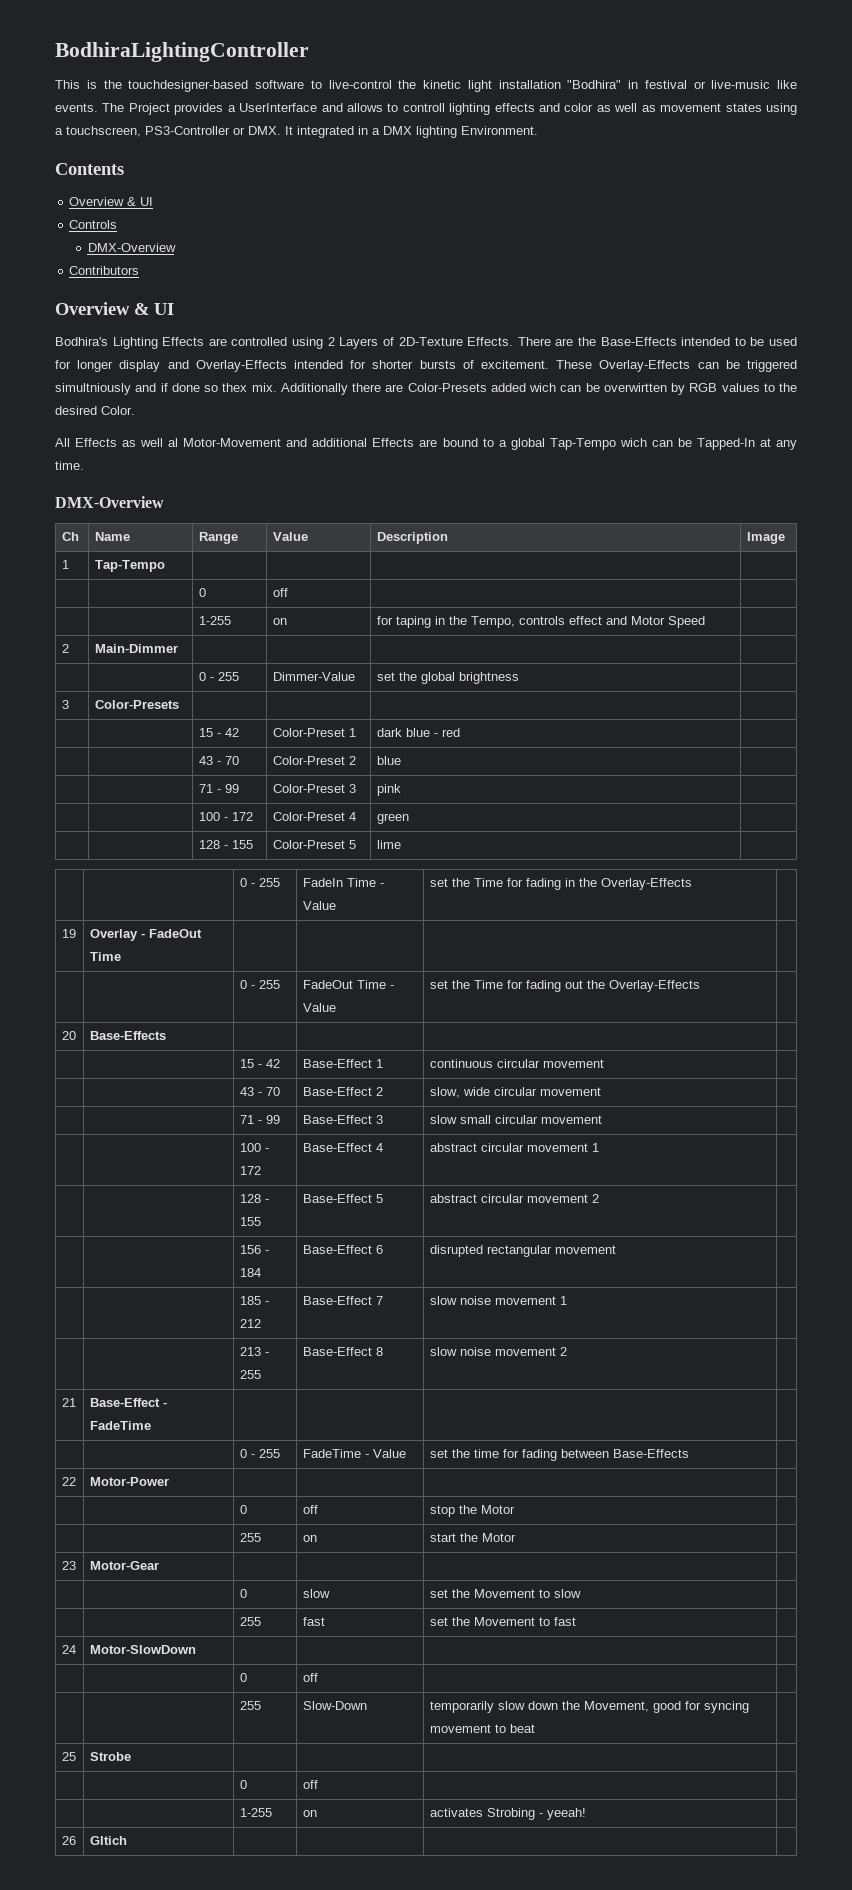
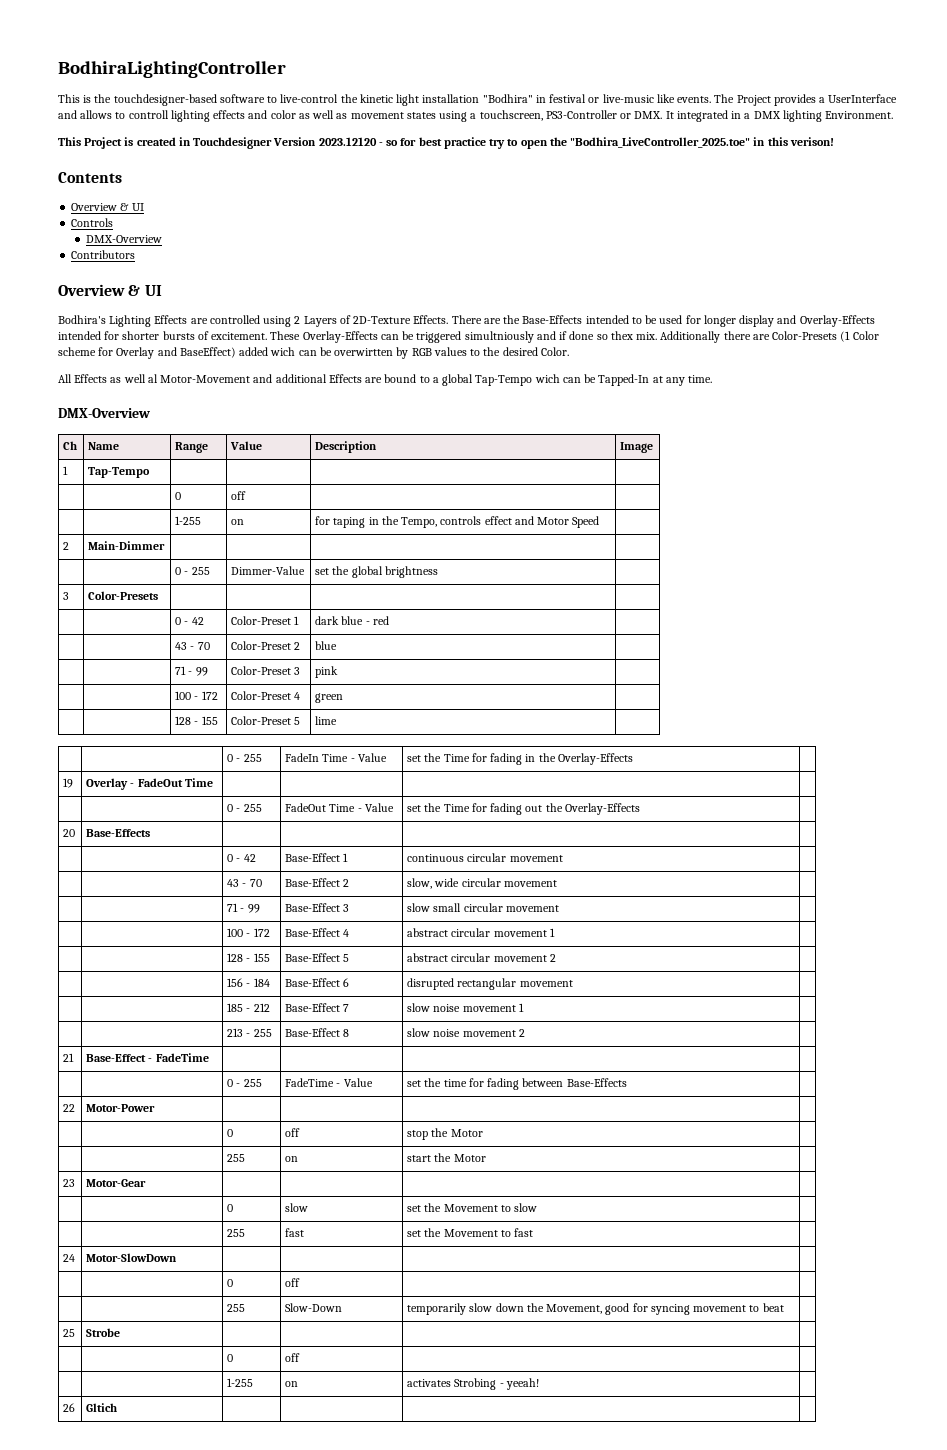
+ This Project is created in Touchdesigner Version 2023.12120 - so for best practice try to open the "Bodhira_LiveController_2025.toe" in this verison!
- Additionally there are Color-Presets added wich can be overwirtten by RGB values to the desired Color.
+ Additionally there are Color-Presets (1 Color scheme for Overlay and BaseEffect) added wich can be overwirtten by RGB values to the desired Color.
- | | 15 - 42 | Color-Preset 1 | dark blue - red |
+ | | 0 - 42 | Color-Preset 1 | dark blue - red |
- | | 15 - 42 | Base-Effect 1 | continuous circular movement |
+ | | 0 - 42 | Base-Effect 1 | continuous circular movement |

